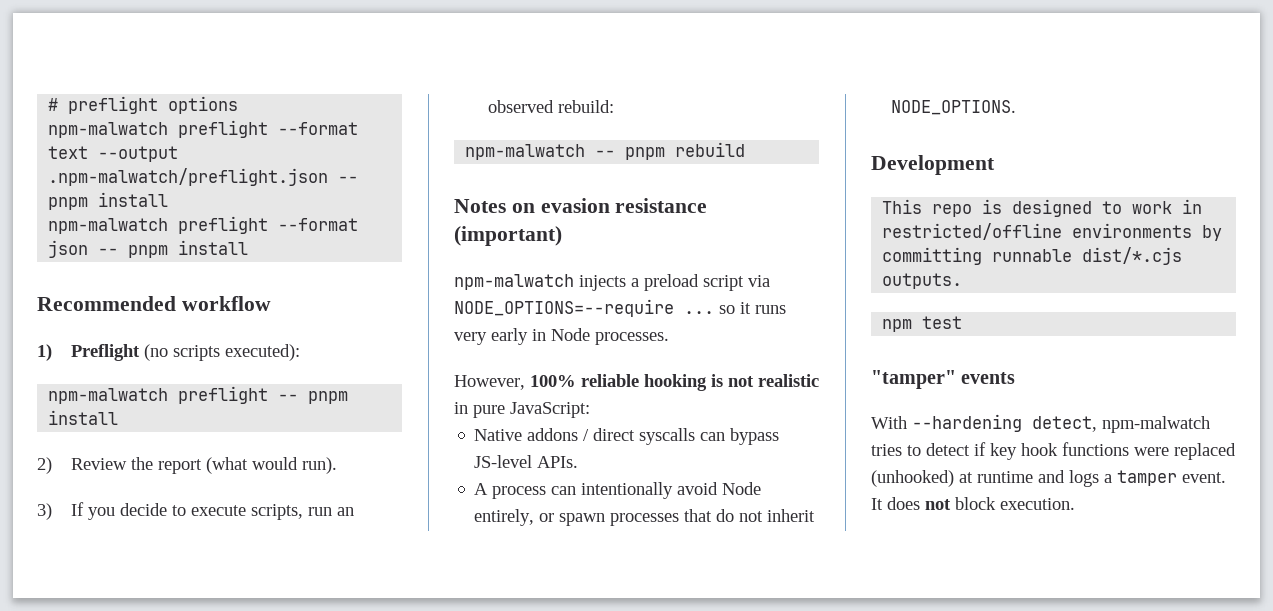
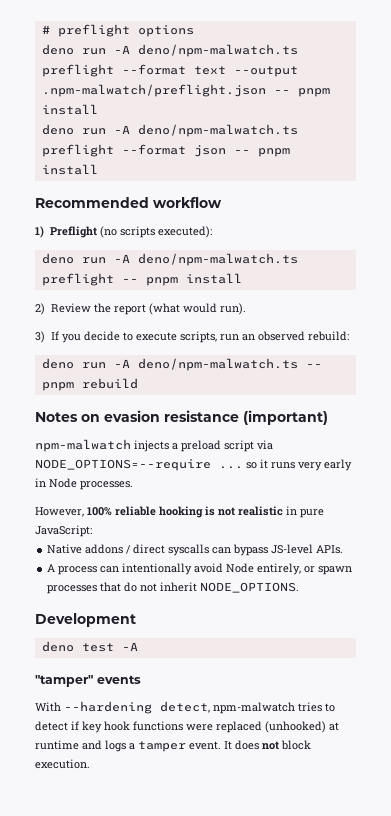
- npm-malwatch preflight --format text --output .npm-malwatch/preflight.json -- pnpm install
+ deno run -A deno/npm-malwatch.ts preflight --format text --output .npm-malwatch/preflight.json -- pnpm install
- npm-malwatch preflight --format json -- pnpm install
+ deno run -A deno/npm-malwatch.ts preflight --format json -- pnpm install
- npm-malwatch preflight -- pnpm install
+ deno run -A deno/npm-malwatch.ts preflight -- pnpm install
- npm-malwatch -- pnpm rebuild
+ deno run -A deno/npm-malwatch.ts -- pnpm rebuild
- This repo is designed to work in restricted/offline environments by committing runnable dist/*.cjs outputs.
- npm test
+ deno test -A

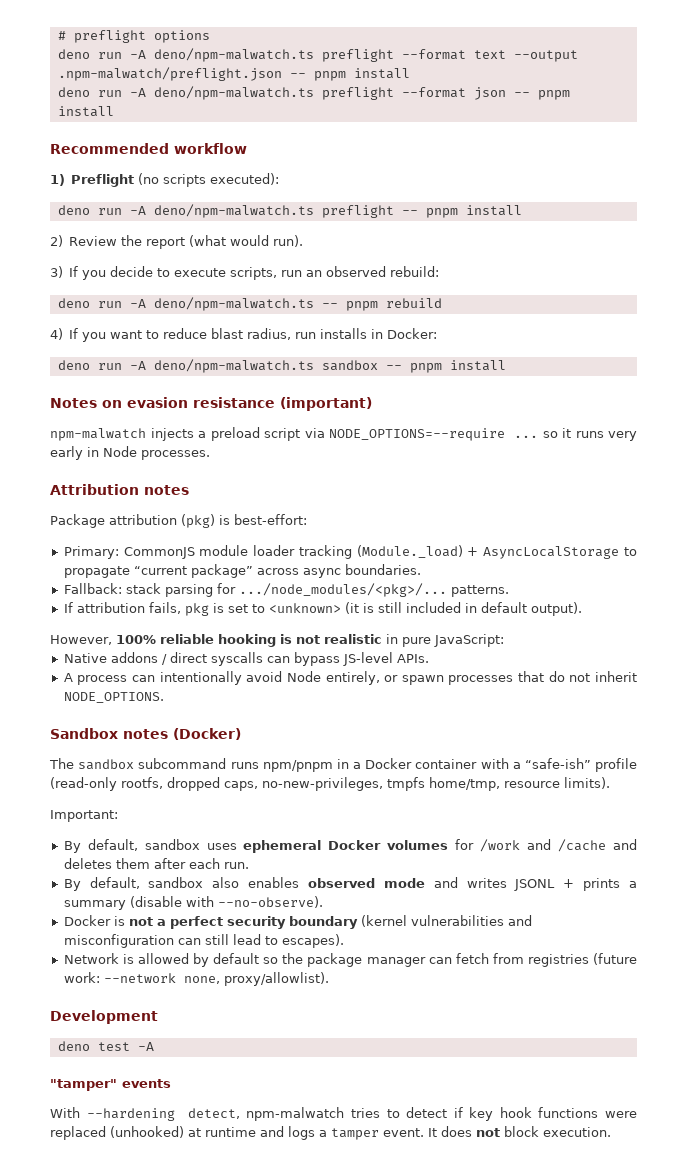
+ 4) If you want to reduce blast radius, run installs in Docker:
+ deno run -A deno/npm-malwatch.ts sandbox -- pnpm install
+ Attribution notes
+ Package attribution (pkg) is best-effort:
+ Primary: CommonJS module loader tracking (Module._load) + AsyncLocalStorage to propagate “current package” across async boundaries.
+ Fallback: stack parsing for .../node_modules/<pkg>/... patterns.
+ If attribution fails, pkg is set to <unknown> (it is still included in default output).
+ Sandbox notes (Docker)
+ The sandbox subcommand runs npm/pnpm in a Docker container with a “safe-ish” profile (read-only rootfs, dropped caps, no-new-privileges, tmpfs home/tmp, resource limits).
+ Important:
+ By default, sandbox uses ephemeral Docker volumes for /work and /cache and deletes them after each run.
+ By default, sandbox also enables observed mode and writes JSONL + prints a summary (disable with --no-observe).
+ Docker is not a perfect security boundary (kernel vulnerabilities and misconfiguration can still lead to escapes).
+ Network is allowed by default so the package manager can fetch from registries (future work: --network none, proxy/allowlist).

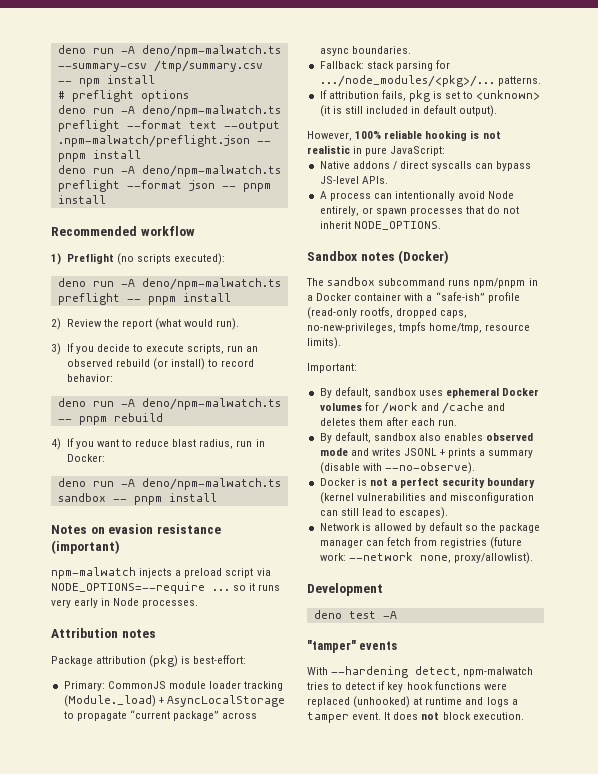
+ deno run -A deno/npm-malwatch.ts --summary-csv /tmp/summary.csv -- npm install
- 3) If you decide to execute scripts, run an observed rebuild:
+ 3) If you decide to execute scripts, run an observed rebuild (or install) to record behavior:
- 4) If you want to reduce blast radius, run installs in Docker:
+ 4) If you want to reduce blast radius, run in Docker:

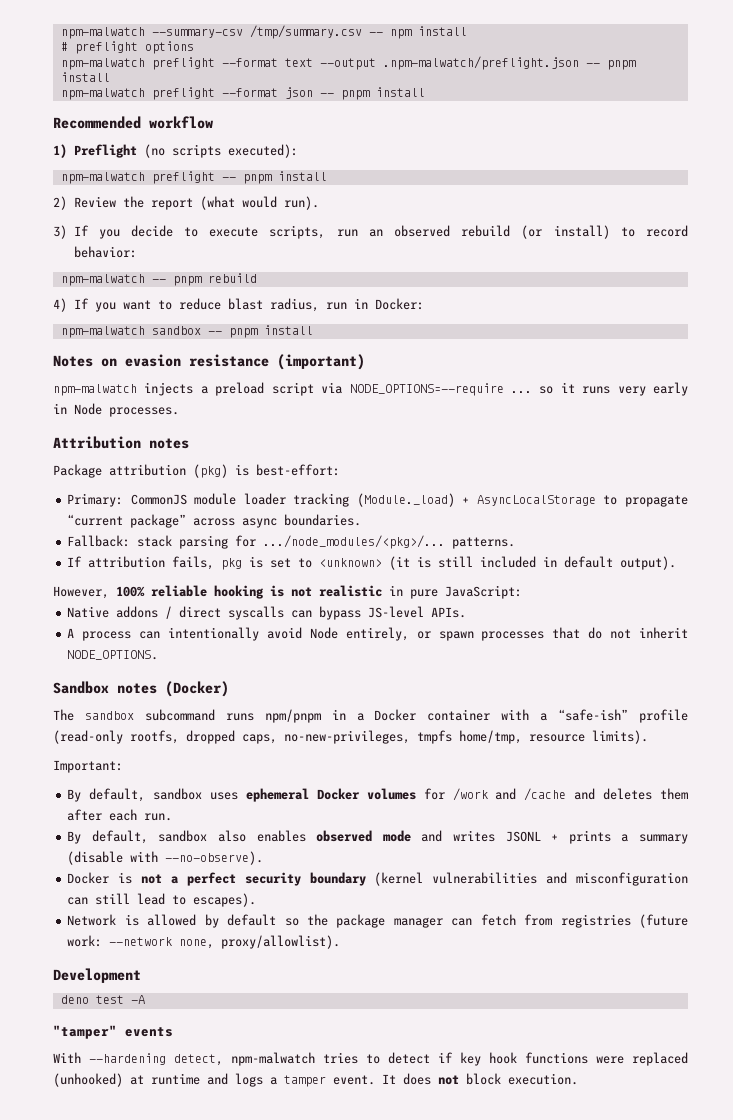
- deno run -A deno/npm-malwatch.ts --summary-csv /tmp/summary.csv -- npm install
+ npm-malwatch --summary-csv /tmp/summary.csv -- npm install
- deno run -A deno/npm-malwatch.ts preflight --format text --output .npm-malwatch/preflight.json -- pnpm install
+ npm-malwatch preflight --format text --output .npm-malwatch/preflight.json -- pnpm install
- deno run -A deno/npm-malwatch.ts preflight --format json -- pnpm install
+ npm-malwatch preflight --format json -- pnpm install
- deno run -A deno/npm-malwatch.ts preflight -- pnpm install
+ npm-malwatch preflight -- pnpm install
- deno run -A deno/npm-malwatch.ts -- pnpm rebuild
+ npm-malwatch -- pnpm rebuild
- deno run -A deno/npm-malwatch.ts sandbox -- pnpm install
+ npm-malwatch sandbox -- pnpm install

